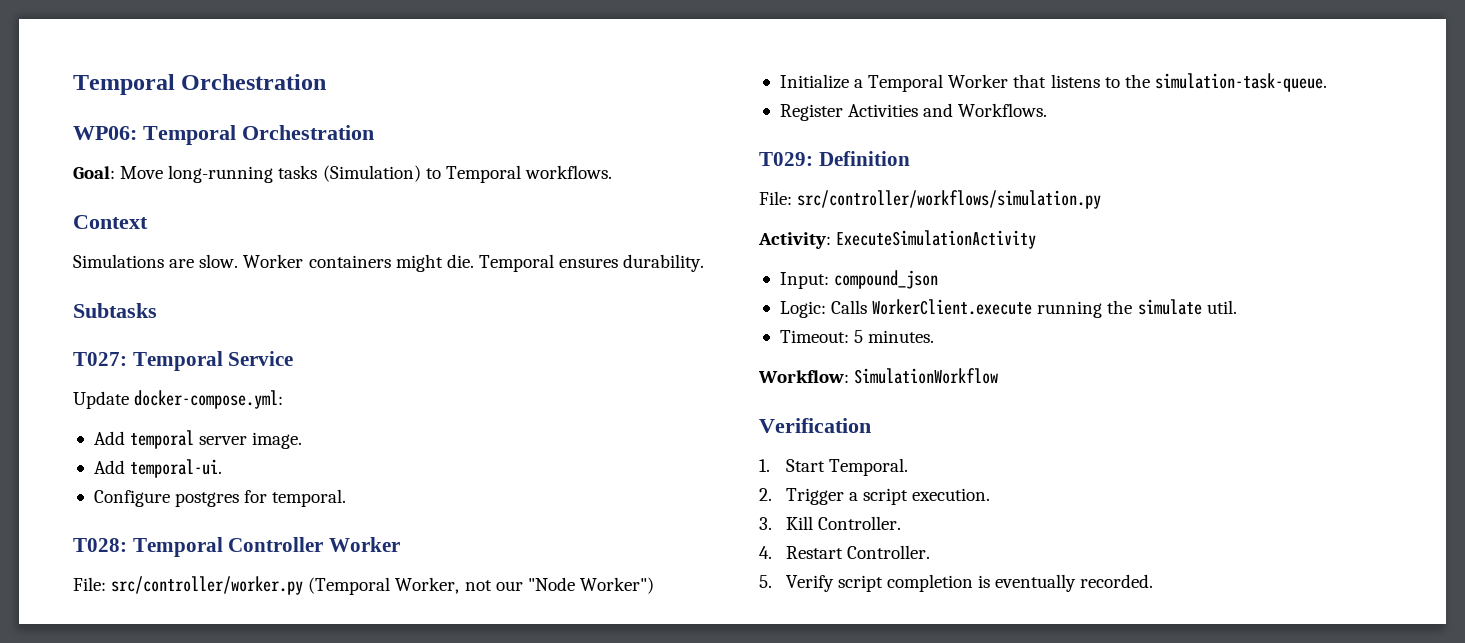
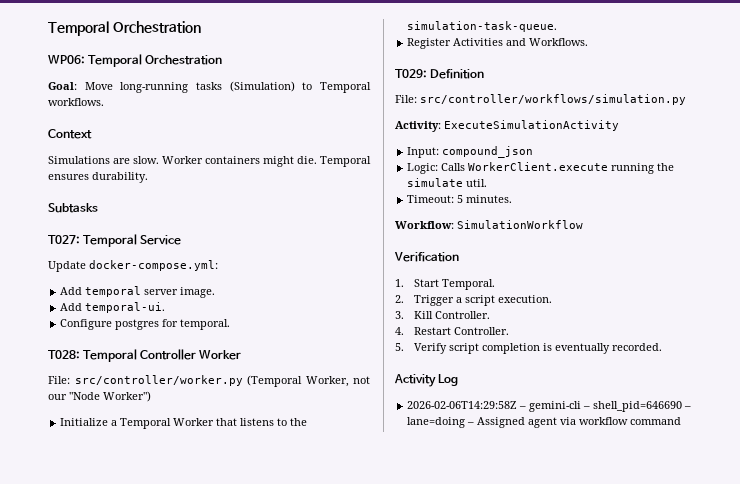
+ Activity Log
+ 2026-02-06T14:29:58Z – gemini-cli – shell_pid=646690 – lane=doing – Assigned agent via workflow command

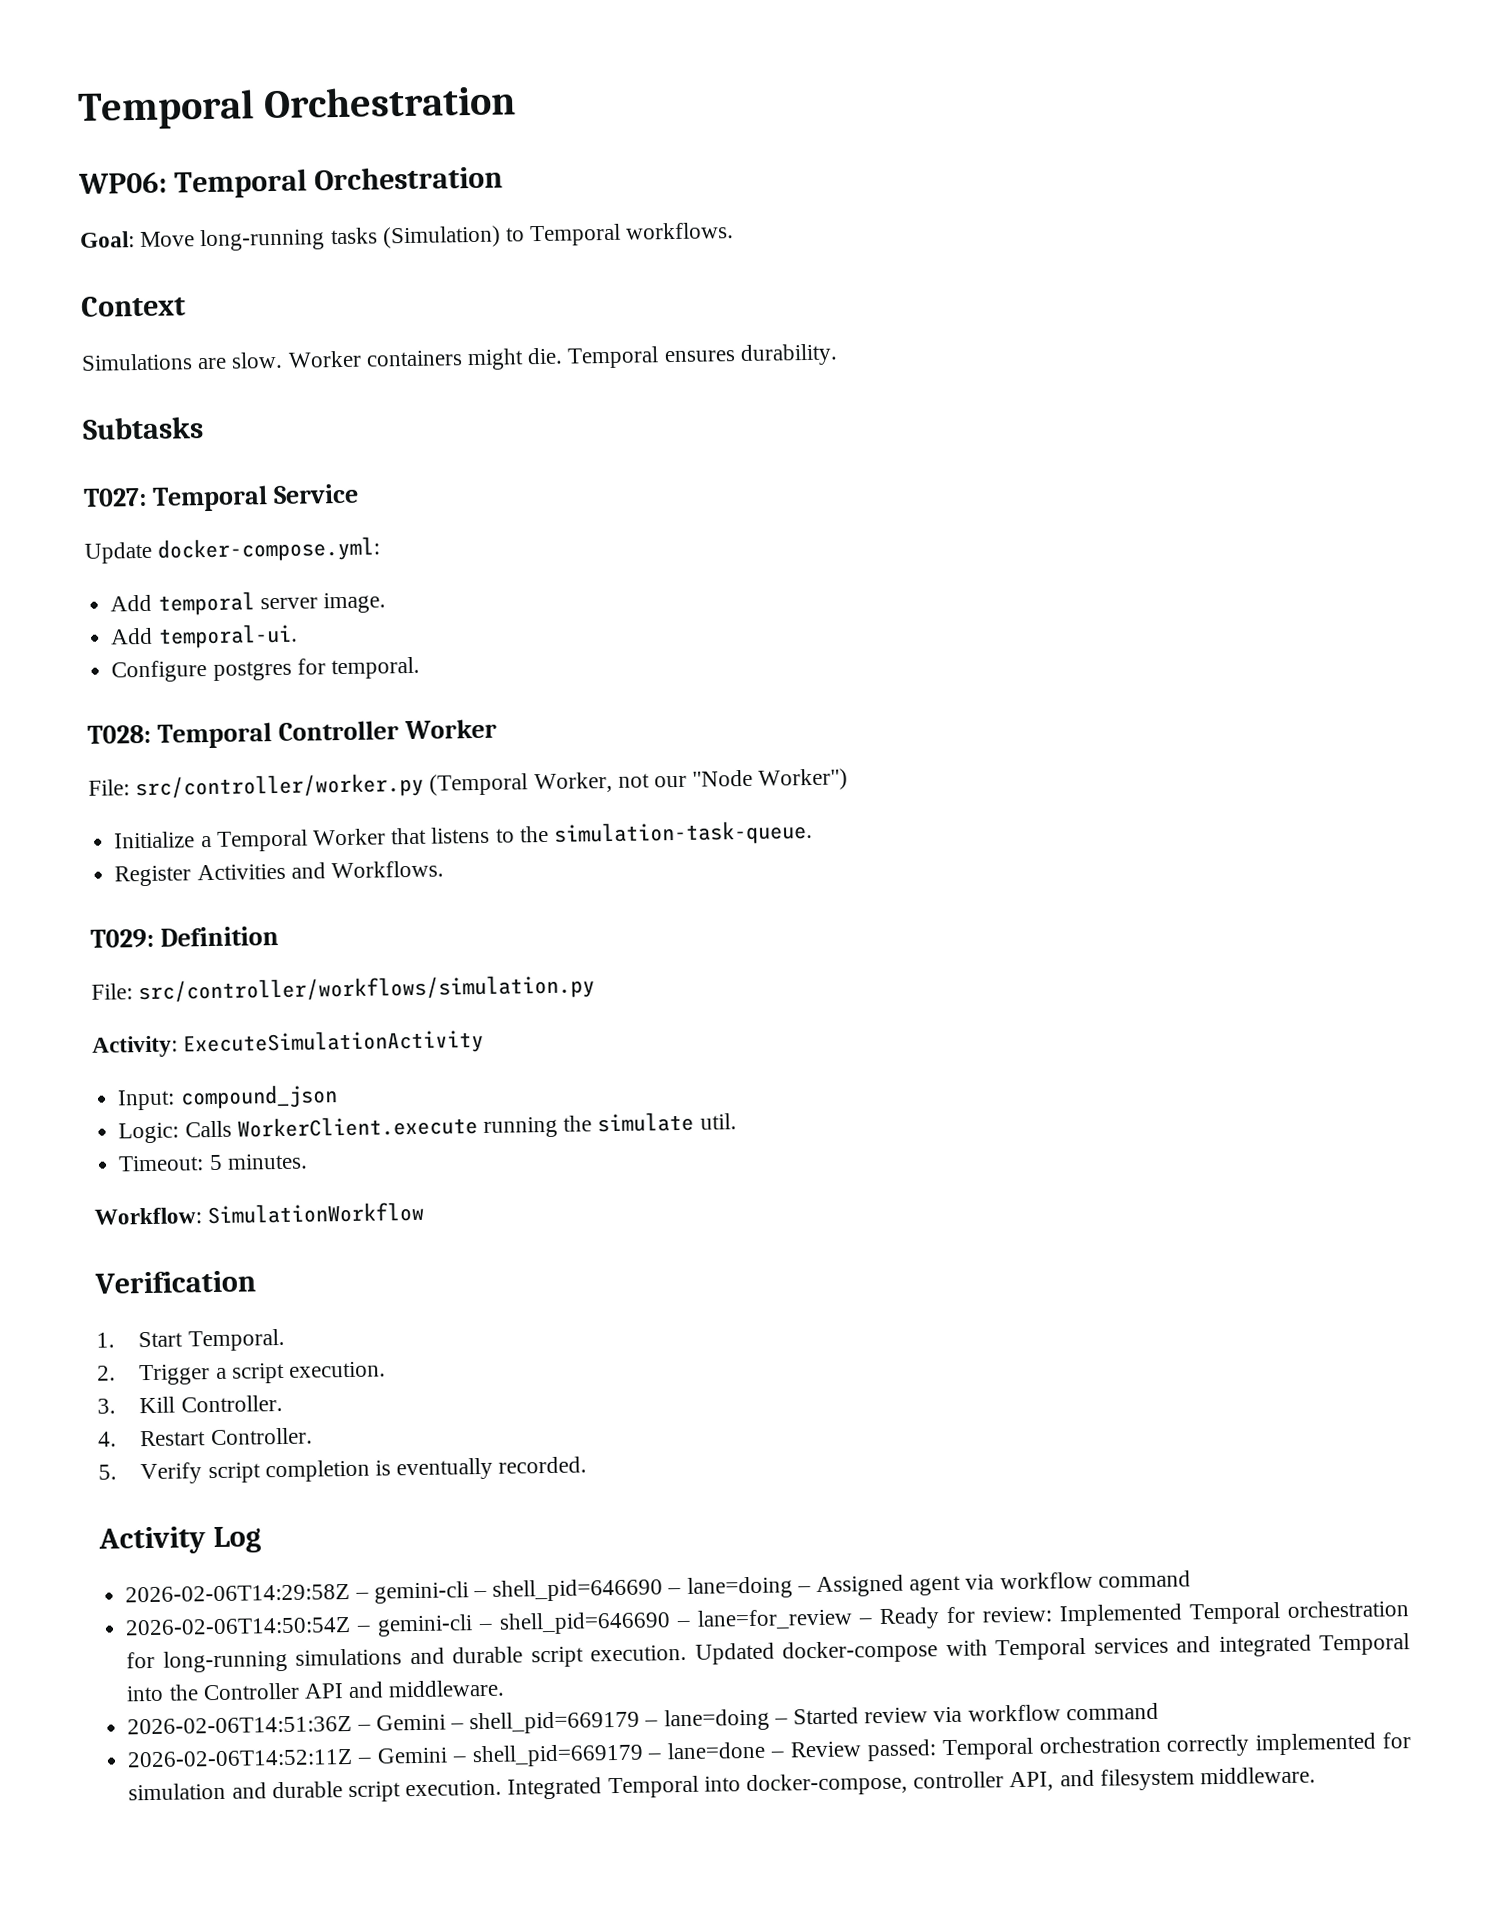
+ 2026-02-06T14:50:54Z – gemini-cli – shell_pid=646690 – lane=for_review – Ready for review: Implemented Temporal orchestration for long-running simulations and durable script execution. Updated docker-compose with Temporal services and integrated Temporal into the Controller API and middleware.
+ 2026-02-06T14:51:36Z – Gemini – shell_pid=669179 – lane=doing – Started review via workflow command
+ 2026-02-06T14:52:11Z – Gemini – shell_pid=669179 – lane=done – Review passed: Temporal orchestration correctly implemented for simulation and durable script execution. Integrated Temporal into docker-compose, controller API, and filesystem middleware.

